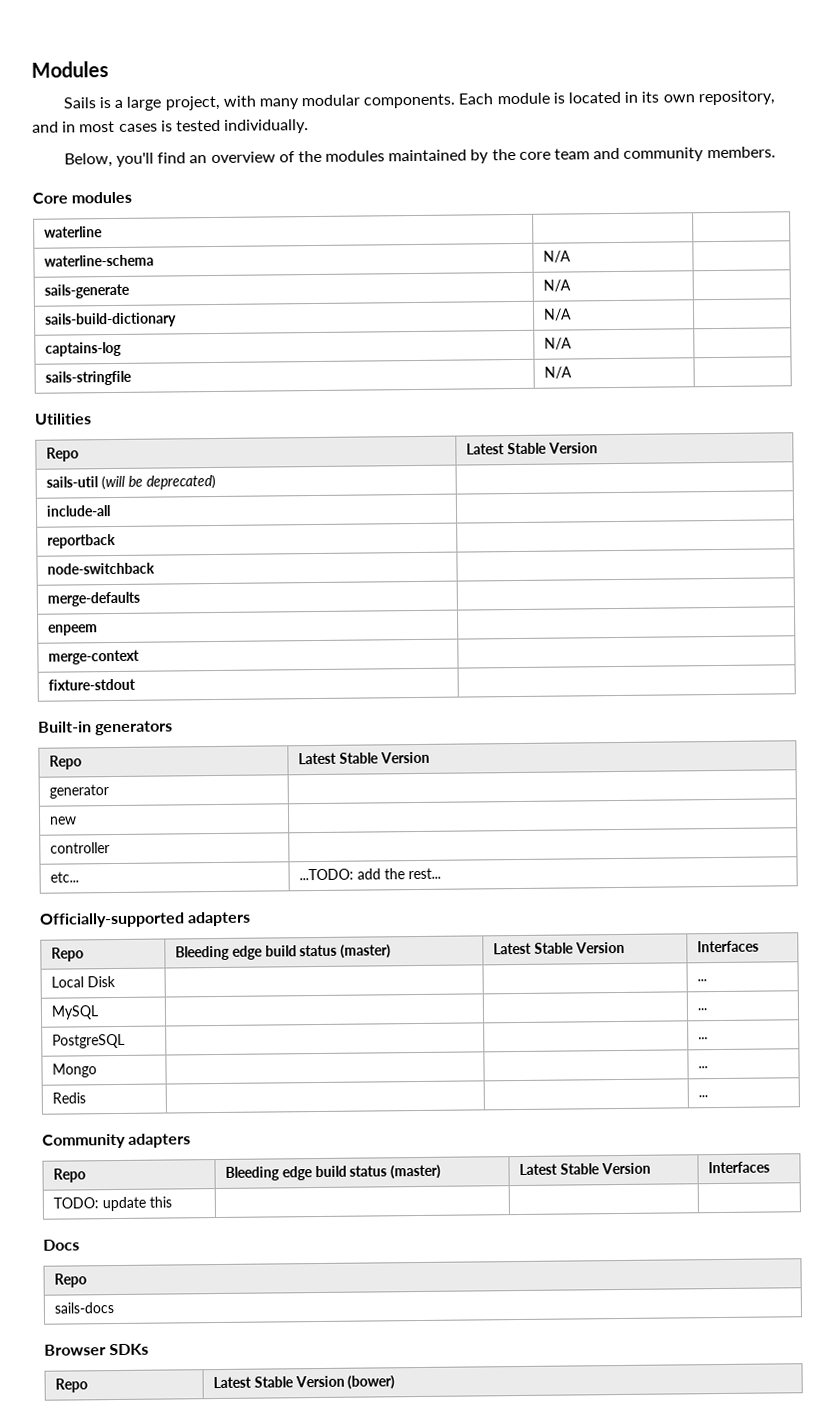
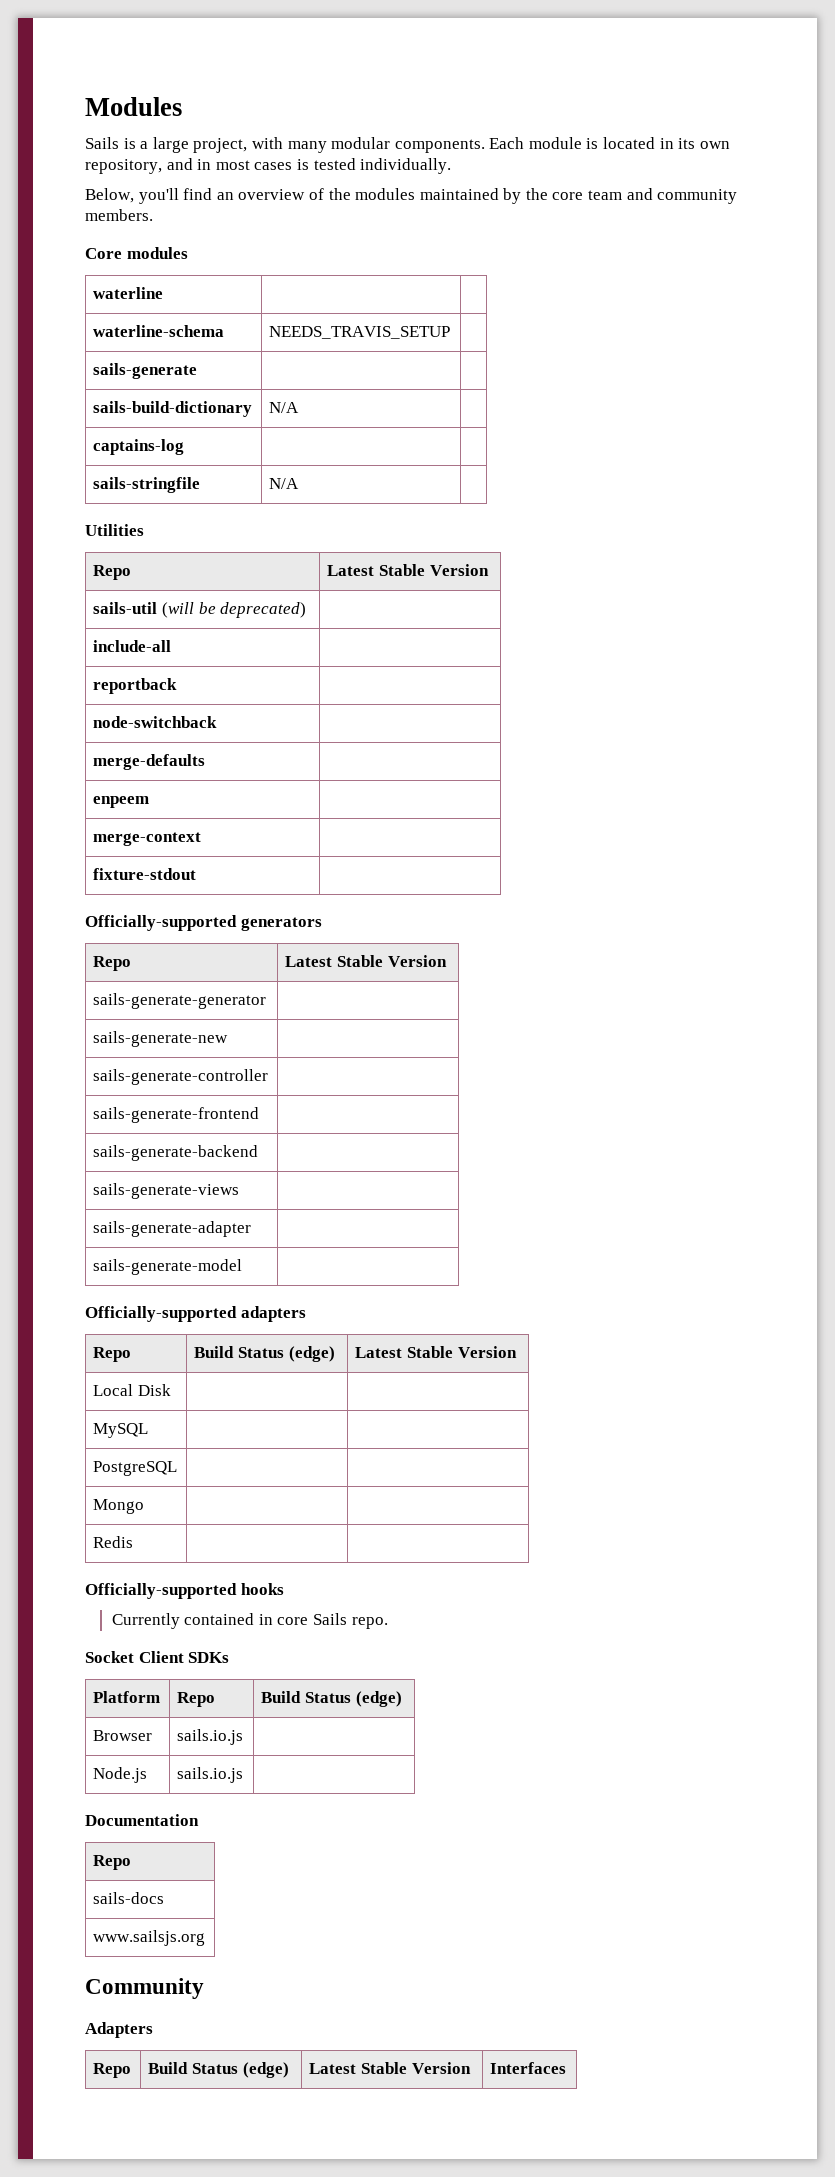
- waterline-schema | N/A |
+ waterline-schema | NEEDS_TRAVIS_SETUP |
- sails-generate | N/A |
+ sails-generate | |
- captains-log | N/A |
+ captains-log | |
- Built-in generators
+ Officially-supported generators
- generator |
- new |
- controller |
- etc... | ...TODO: add the rest...
+ sails-generate-generator |
+ sails-generate-new |
+ sails-generate-controller |
+ sails-generate-frontend |
+ sails-generate-backend |
+ sails-generate-views |
+ sails-generate-adapter |
+ sails-generate-model |
  Officially-supported adapters
- Repo | Bleeding edge build status (master) | Latest Stable Version | Interfaces
- Local Disk | | | ...
- MySQL | | | ...
- PostgreSQL | | | ...
- Mongo | | | ...
- Redis | | | ...
- Community adapters
- Repo | Bleeding edge build status (master) | Latest Stable Version | Interfaces
- TODO: update this | | |
- Docs
+ Repo | Build Status (edge) | Latest Stable Version
+ Local Disk | |
+ MySQL | |
+ PostgreSQL | |
+ Mongo | |
+ Redis | |
+ Officially-supported hooks
+ Currently contained in core Sails repo.
+ Socket Client SDKs
+ Platform | Repo | Build Status (edge)
+ Browser | sails.io.js |
+ Node.js | sails.io.js |
+ Documentation
  Repo
  sails-docs
- Browser SDKs
- Repo | Latest Stable Version (bower)
+ www.sailsjs.org
+ Community
+ Adapters
+ Repo | Build Status (edge) | Latest Stable Version | Interfaces

